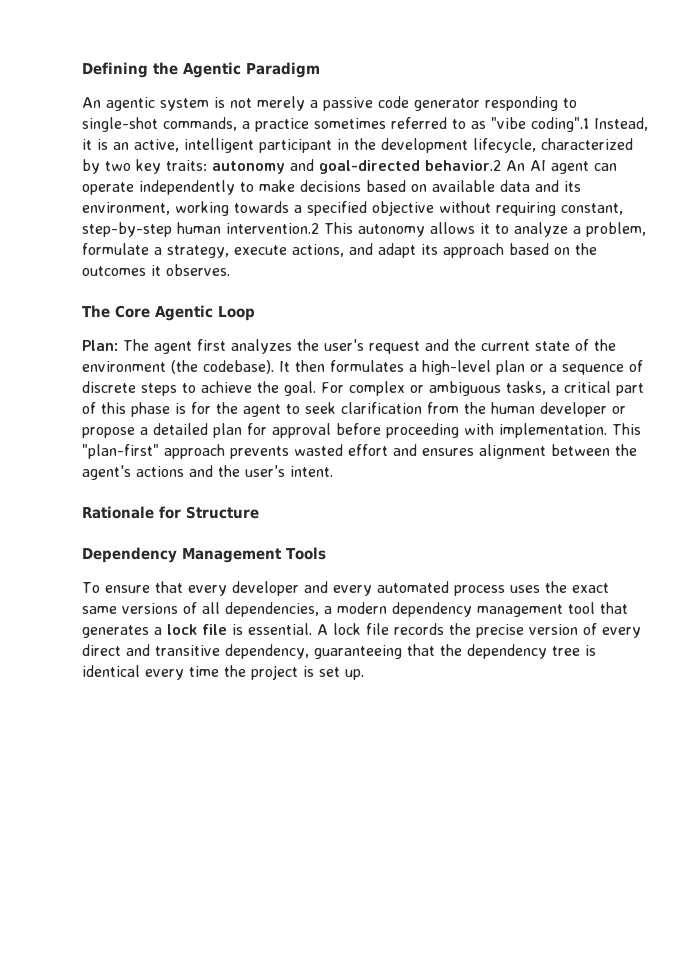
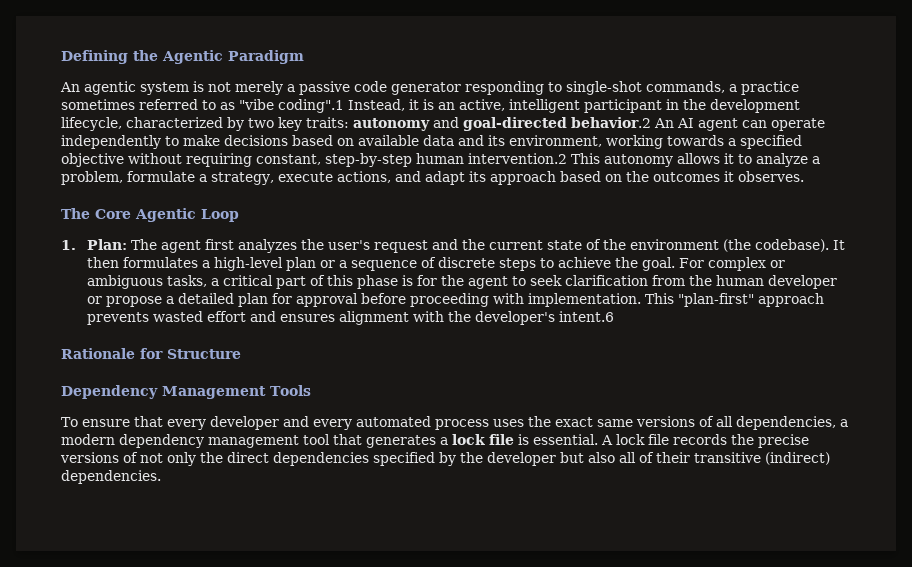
- Plan: The agent first analyzes the user's request and the current state of the environment (the codebase).
+ 1. Plan: The agent first analyzes the user's request and the current state of the environment (the codebase).
- This "plan-first" approach prevents wasted effort and ensures alignment between the agent's actions and the user's intent.
+ This "plan-first" approach prevents wasted effort and ensures alignment with the developer's intent.6
- A lock file records the precise version of every direct and transitive dependency, guaranteeing that the dependency tree is identical every time the project is set up.
+ A lock file records the precise versions of not only the direct dependencies specified by the developer but also all of their transitive (indirect) dependencies.

